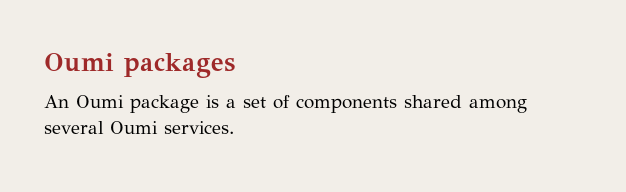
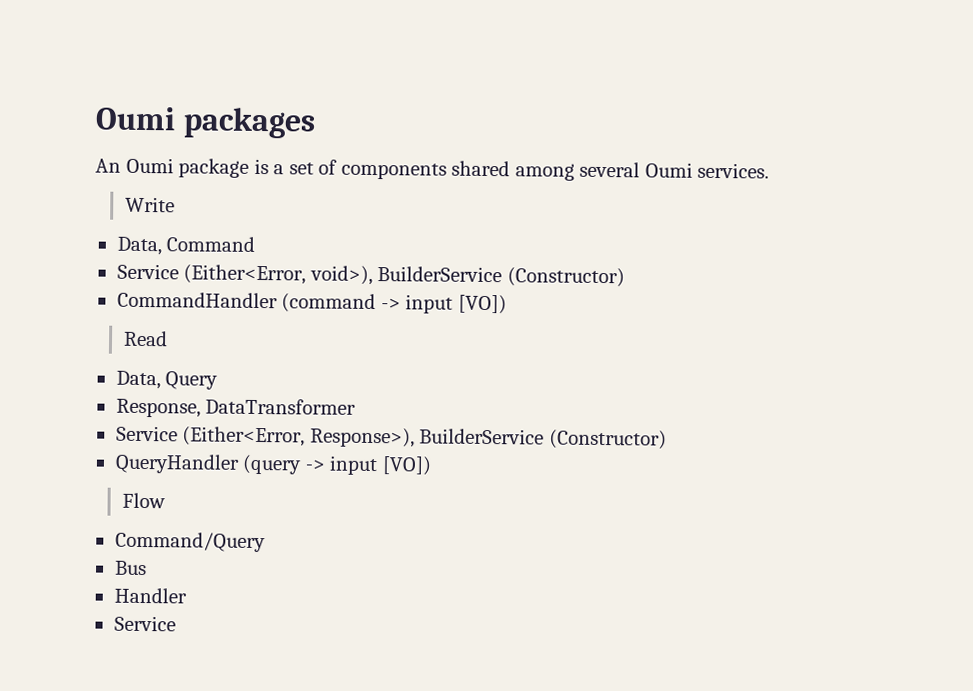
+ Write
+ Data, Command
+ Service (Either<Error, void>), BuilderService (Constructor)
+ CommandHandler (command -> input [VO])
+ Read
+ Data, Query
+ Response, DataTransformer
+ Service (Either<Error, Response>), BuilderService (Constructor)
+ QueryHandler (query -> input [VO])
+ Flow
+ Command/Query
+ Bus
+ Handler
+ Service

